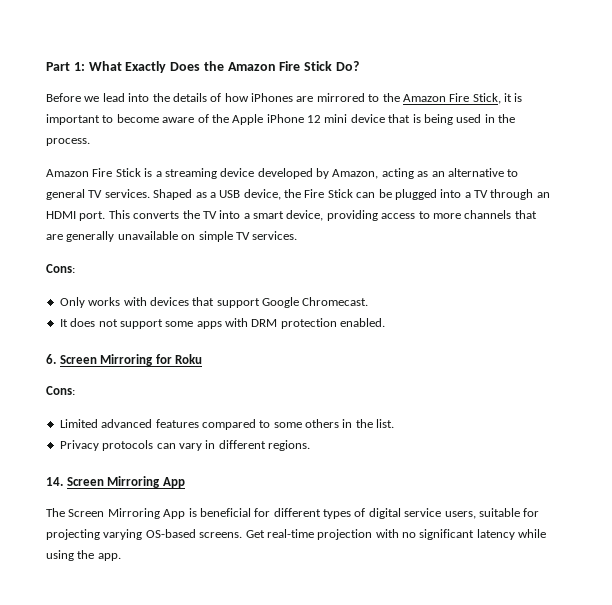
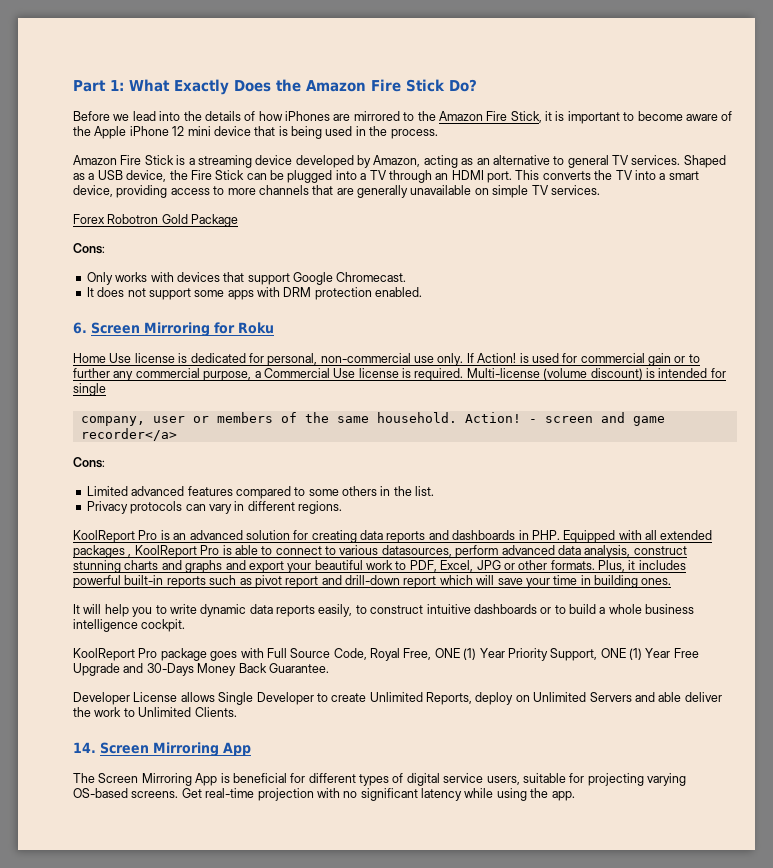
+ Forex Robotron Gold Package
+ Home Use license is dedicated for personal, non-commercial use only. If Action! is used for commercial gain or to further any commercial purpose, a Commercial Use license is required. Multi-license (volume discount) is intended for single
+ company, user or members of the same household. Action! - screen and game recorder</a>
+ KoolReport Pro is an advanced solution for creating data reports and dashboards in PHP. Equipped with all extended packages , KoolReport Pro is able to connect to various datasources, perform advanced data analysis, construct stunning charts and graphs and export your beautiful work to PDF, Excel, JPG or other formats. Plus, it includes powerful built-in reports such as pivot report and drill-down report which will save your time in building ones.
+ It will help you to write dynamic data reports easily, to construct intuitive dashboards or to build a whole business intelligence cockpit.
+ KoolReport Pro package goes with Full Source Code, Royal Free, ONE (1) Year Priority Support, ONE (1) Year Free Upgrade and 30-Days Money Back Guarantee.
+ Developer License allows Single Developer to create Unlimited Reports, deploy on Unlimited Servers and able deliver the work to Unlimited Clients.

